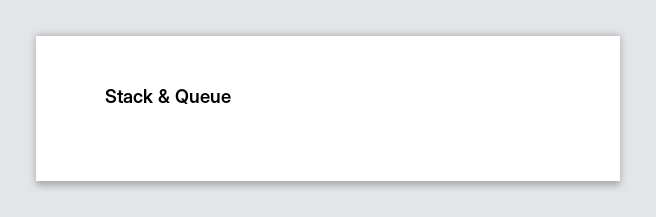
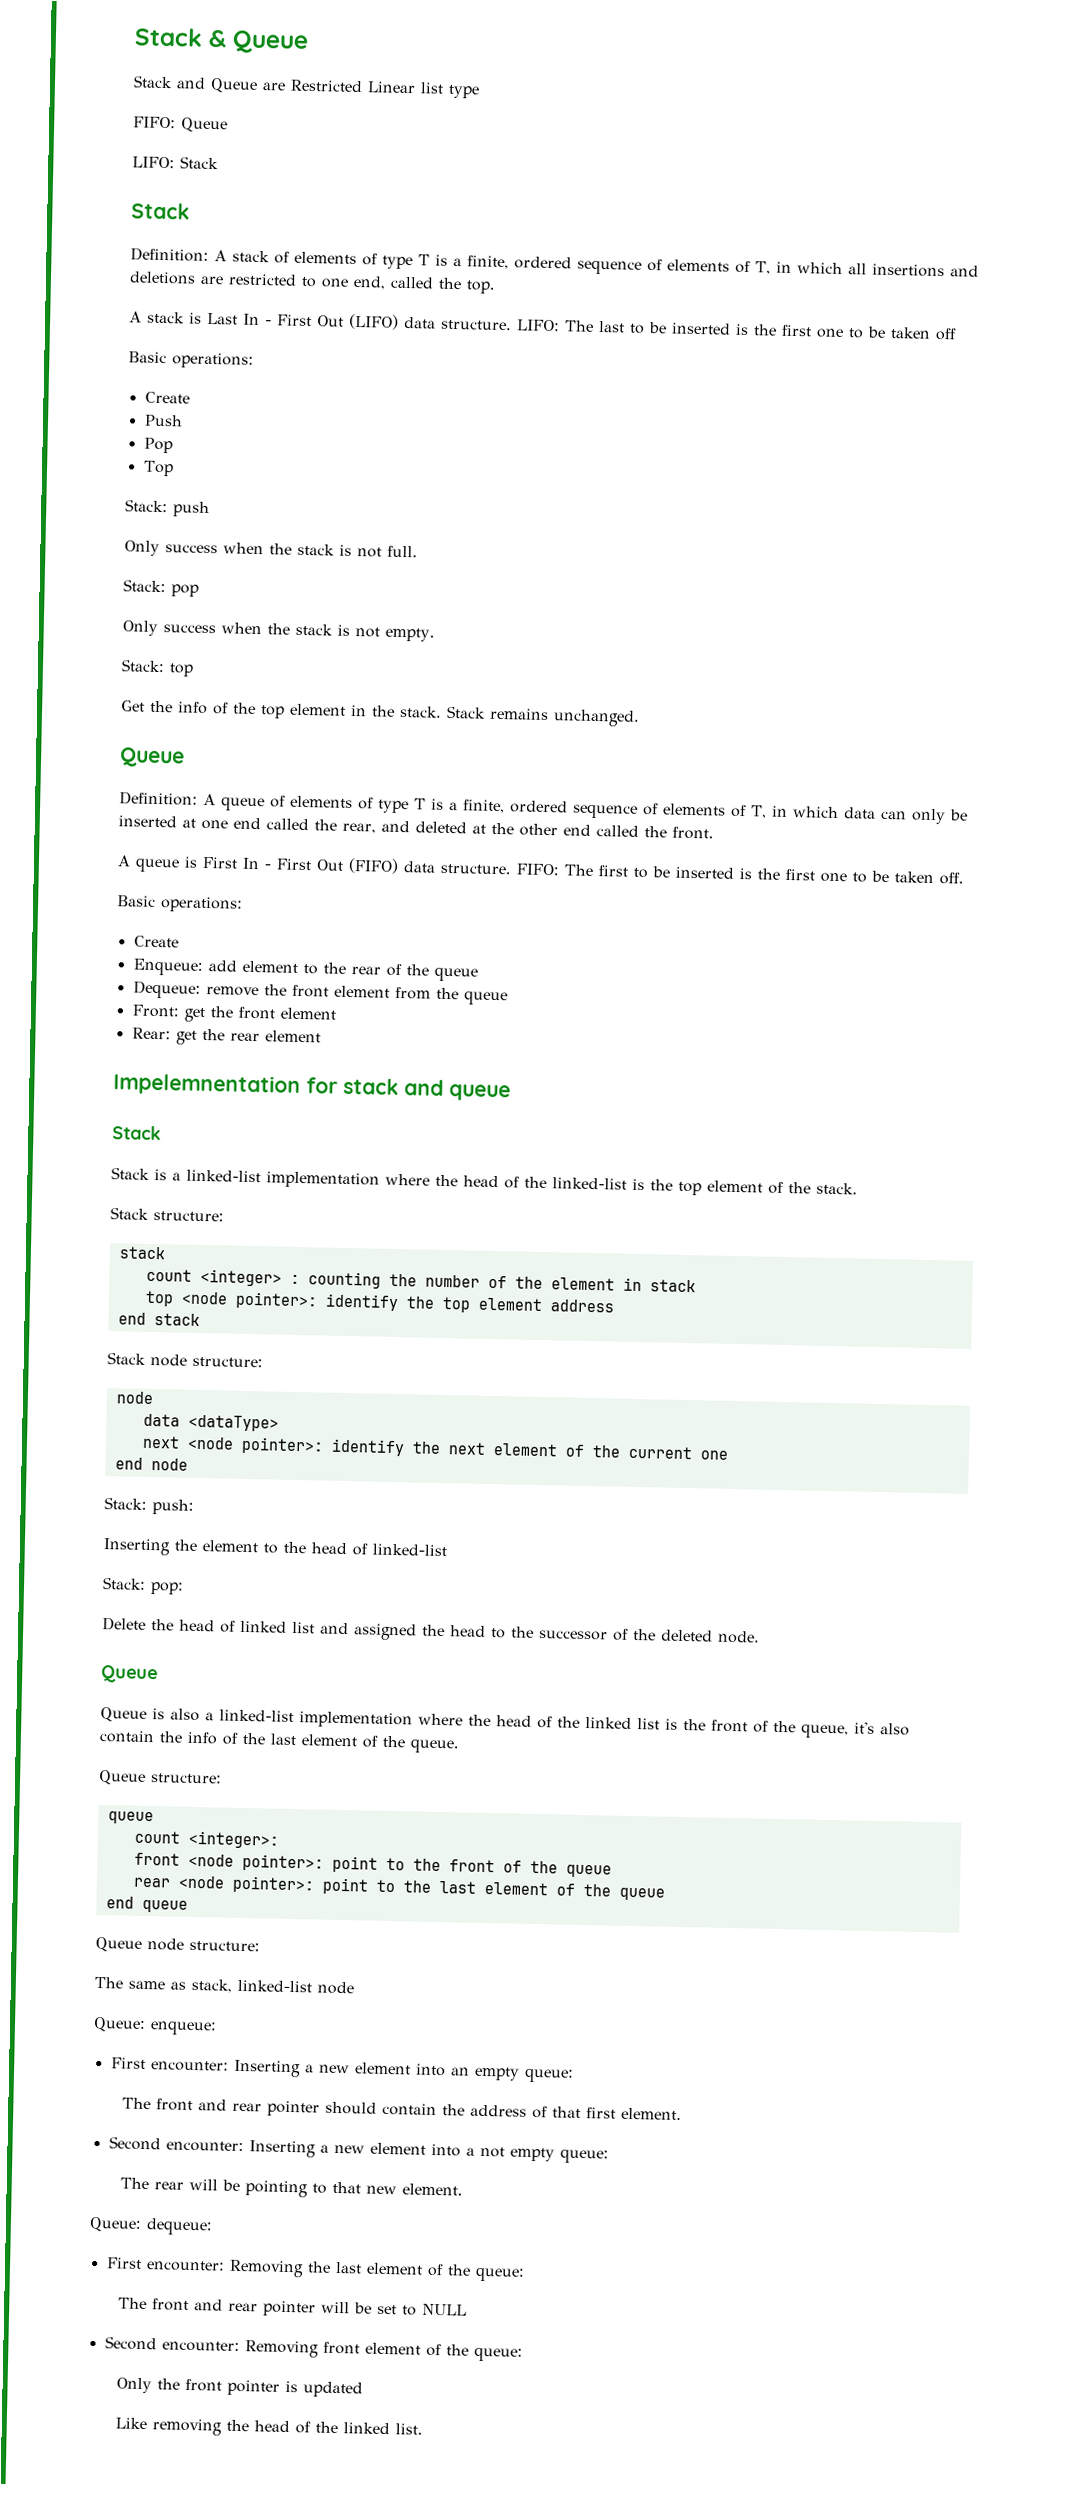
+ Stack and Queue are Restricted Linear list type
+ FIFO: Queue
+ LIFO: Stack
+ Stack
+ Definition: A stack of elements of type T is a finite, ordered sequence of elements of T, in which all insertions and deletions are restricted to one end, called the top.
+ A stack is Last In - First Out (LIFO) data structure. LIFO: The last to be inserted is the first one to be taken off
+ Basic operations:
+ Create
+ Push
+ Pop
+ Top
+ Stack: push
+ Only success when the stack is not full.
+ Stack: pop
+ Only success when the stack is not empty.
+ Stack: top
+ Get the info of the top element in the stack. Stack remains unchanged.
+ Queue
+ Definition: A queue of elements of type T is a finite, ordered sequence of elements of T, in which data can only be inserted at one end called the rear, and deleted at the other end called the front.
+ A queue is First In - First Out (FIFO) data structure. FIFO: The first to be inserted is the first one to be taken off.
+ Basic operations:
+ Create
+ Enqueue: add element to the rear of the queue
+ Dequeue: remove the front element from the queue
+ Front: get the front element
+ Rear: get the rear element
+ Impelemnentation for stack and queue
+ Stack
+ Stack is a linked-list implementation where the head of the linked-list is the top element of the stack.
+ Stack structure:
+ stack
+ count <integer> : counting the number of the element in stack
+ top <node pointer>: identify the top element address
+ end stack
+ Stack node structure:
+ node
+ data <dataType>
+ next <node pointer>: identify the next element of the current one
+ end node
+ Stack: push:
+ Inserting the element to the head of linked-list
+ Stack: pop:
+ Delete the head of linked list and assigned the head to the successor of the deleted node.
+ Queue
+ Queue is also a linked-list implementation where the head of the linked list is the front of the queue, it's also contain the info of the last element of the queue.
+ Queue structure:
+ queue
+ count <integer>:
+ front <node pointer>: point to the front of the queue
+ rear <node pointer>: point to the last element of the queue
+ end queue
+ Queue node structure:
+ The same as stack, linked-list node
+ Queue: enqueue:
+ First encounter: Inserting a new element into an empty queue:
+ The front and rear pointer should contain the address of that first element.
+ Second encounter: Inserting a new element into a not empty queue:
+ The rear will be pointing to that new element.
+ Queue: dequeue:
+ First encounter: Removing the last element of the queue:
+ The front and rear pointer will be set to NULL
+ Second encounter: Removing front element of the queue:
+ Only the front pointer is updated
+ Like removing the head of the linked list.

